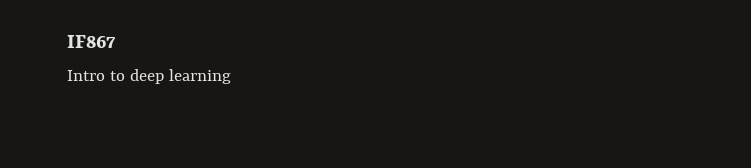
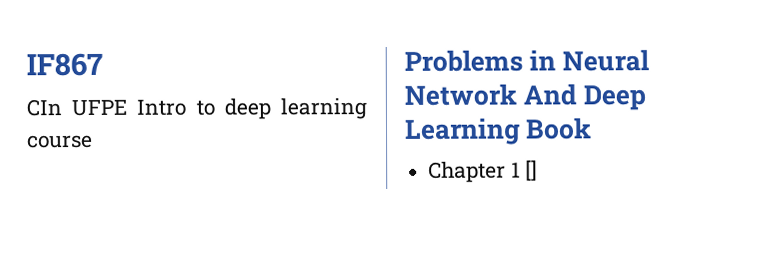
- Intro to deep learning
+ CIn UFPE Intro to deep learning course
+ Problems in Neural Network And Deep Learning Book
+ Chapter 1 []

